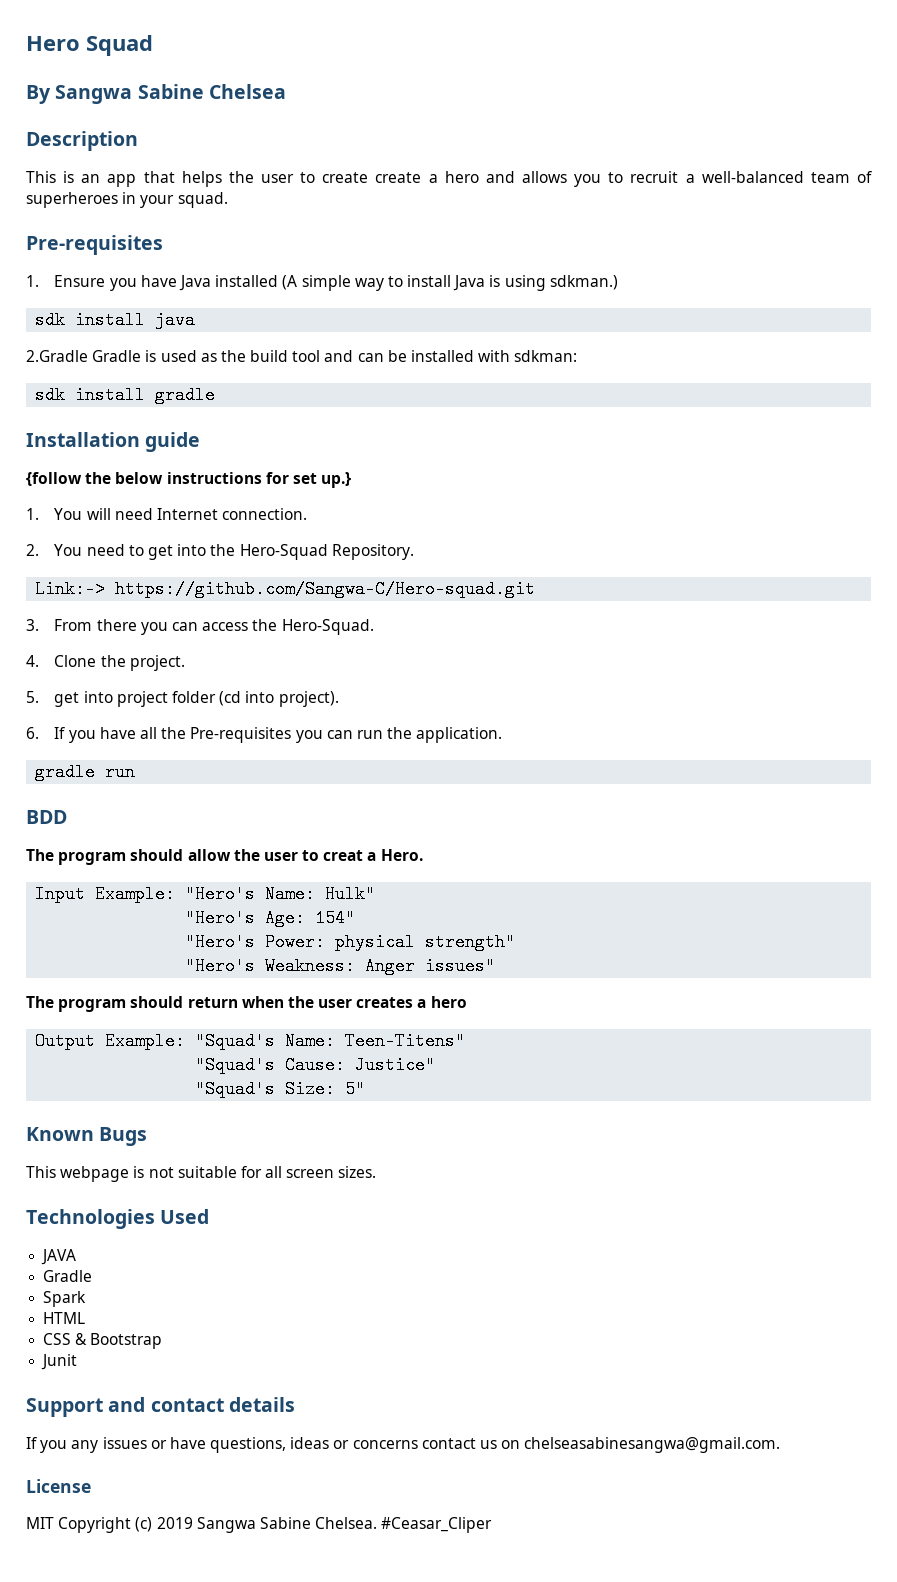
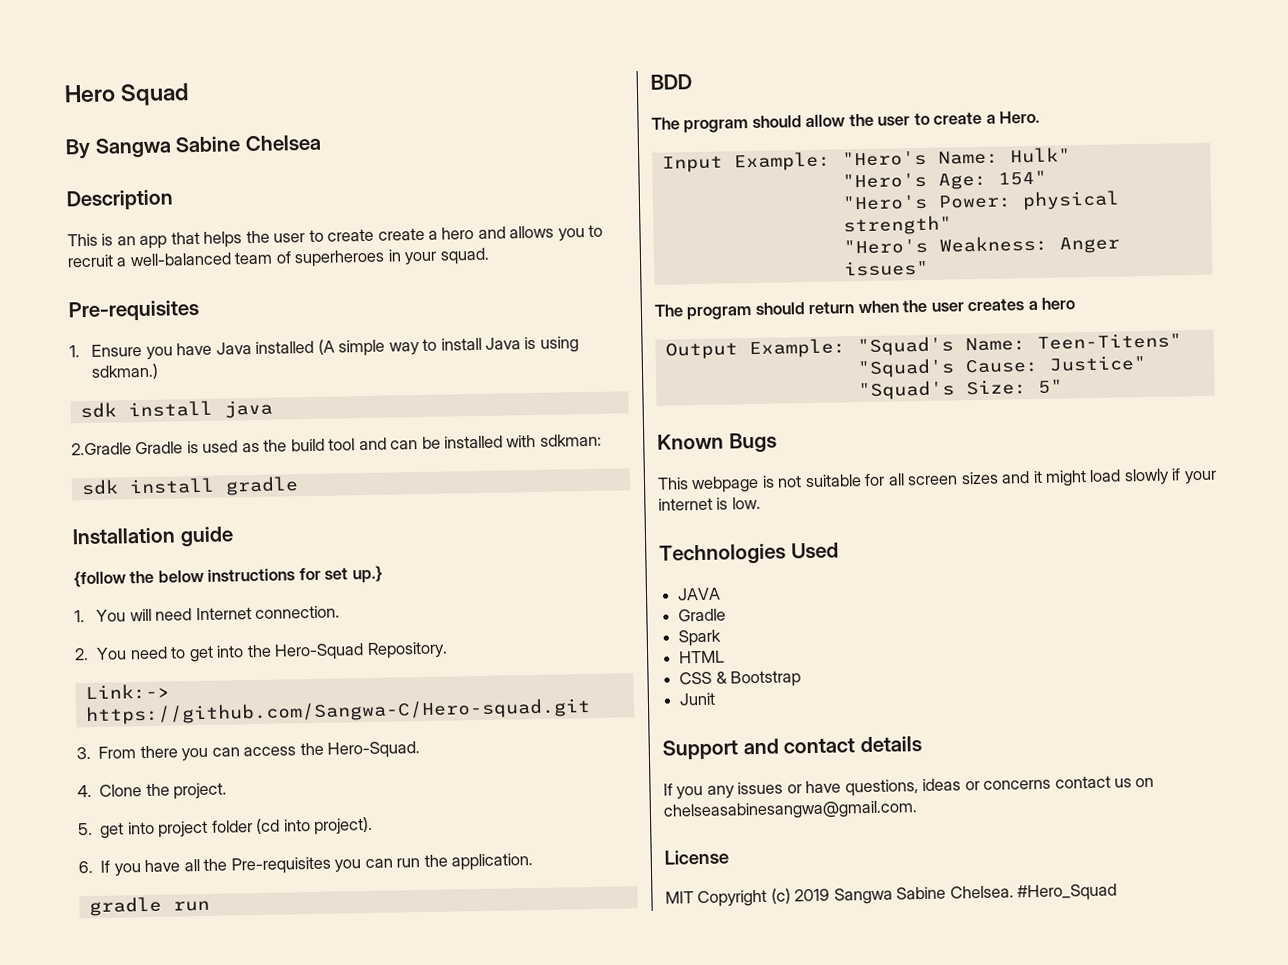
- The program should allow the user to creat a Hero.
+ The program should allow the user to create a Hero.
- This webpage is not suitable for all screen sizes.
+ This webpage is not suitable for all screen sizes and it might load slowly if your internet is low.
- #Ceasar_Cliper
+ #Hero_Squad

